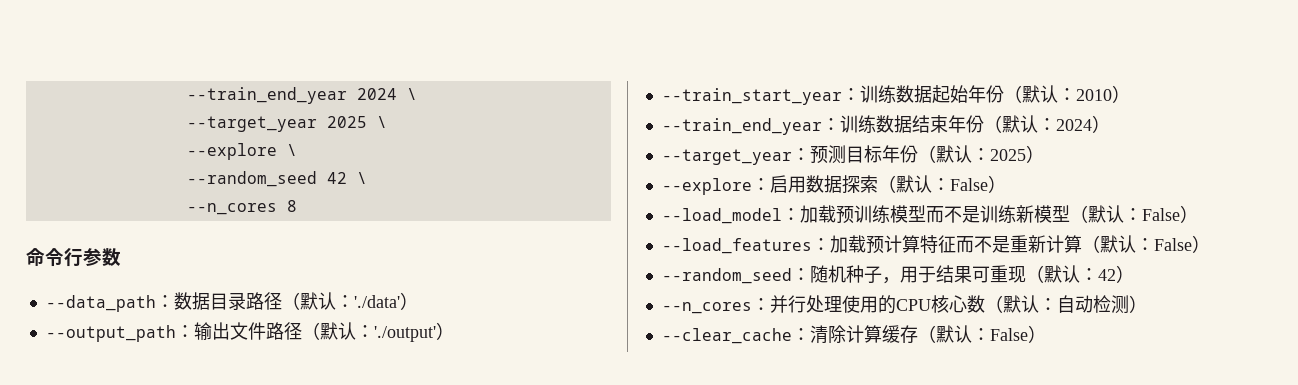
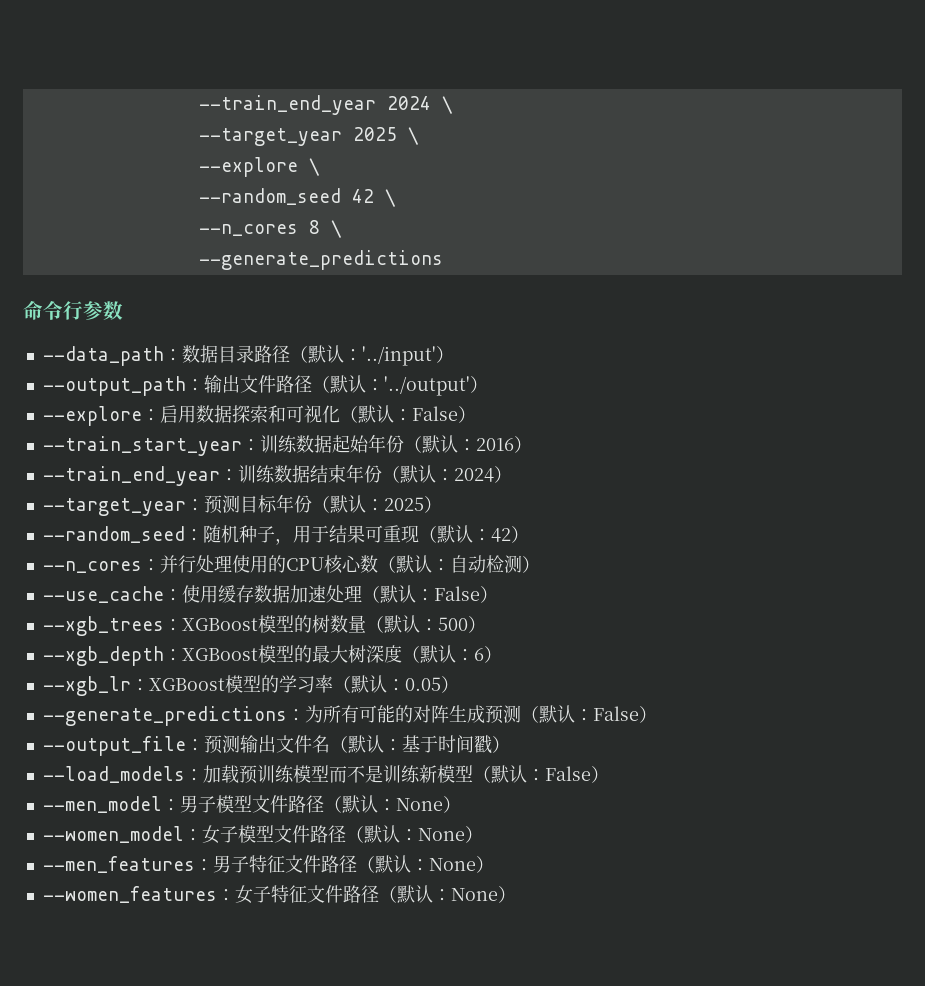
- --n_cores 8
+ --n_cores 8 \
+ --generate_predictions
- --data_path：数据目录路径（默认：'./data'）
+ --data_path：数据目录路径（默认：'../input'）
- --output_path：输出文件路径（默认：'./output'）
+ --output_path：输出文件路径（默认：'../output'）
+ --explore：启用数据探索和可视化（默认：False）
- --train_start_year：训练数据起始年份（默认：2010）
+ --train_start_year：训练数据起始年份（默认：2016）
- --explore：启用数据探索（默认：False）
- --load_model：加载预训练模型而不是训练新模型（默认：False）
- --load_features：加载预计算特征而不是重新计算（默认：False）
- --clear_cache：清除计算缓存（默认：False）
+ --use_cache：使用缓存数据加速处理（默认：False）
+ --xgb_trees：XGBoost模型的树数量（默认：500）
+ --xgb_depth：XGBoost模型的最大树深度（默认：6）
+ --xgb_lr：XGBoost模型的学习率（默认：0.05）
+ --generate_predictions：为所有可能的对阵生成预测（默认：False）
+ --output_file：预测输出文件名（默认：基于时间戳）
+ --load_models：加载预训练模型而不是训练新模型（默认：False）
+ --men_model：男子模型文件路径（默认：None）
+ --women_model：女子模型文件路径（默认：None）
+ --men_features：男子特征文件路径（默认：None）
+ --women_features：女子特征文件路径（默认：None）

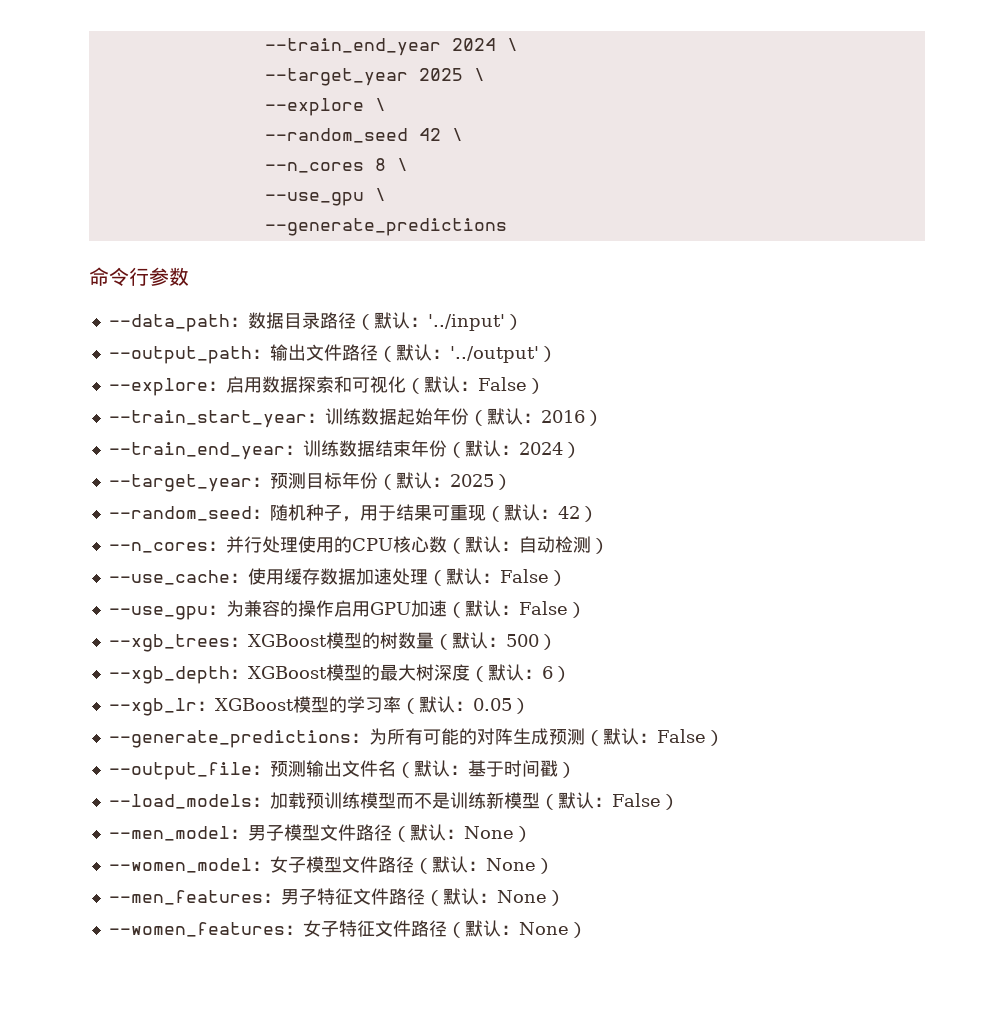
+ --use_gpu \
+ --use_gpu：为兼容的操作启用GPU加速（默认：False）

